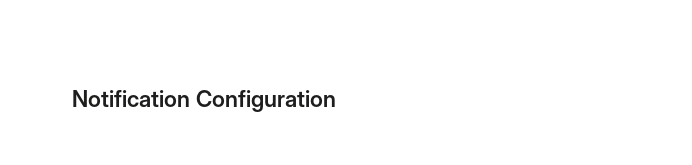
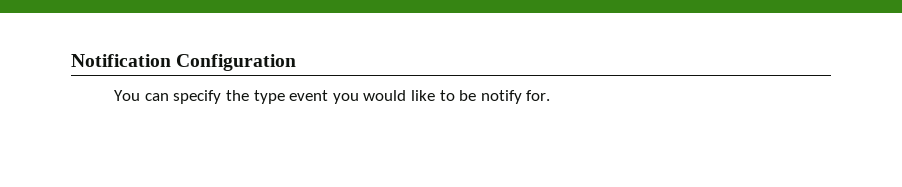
+ You can specify the type event you would like to be notify for.

